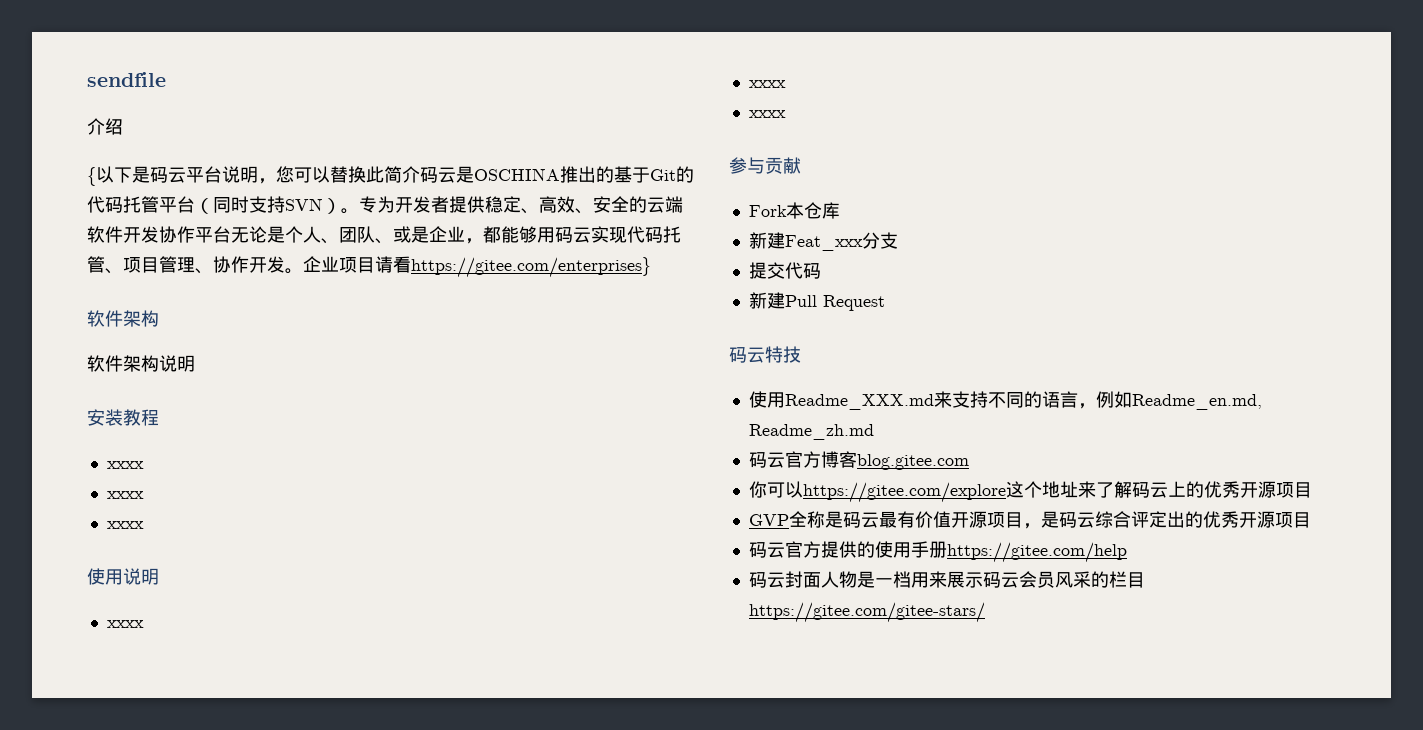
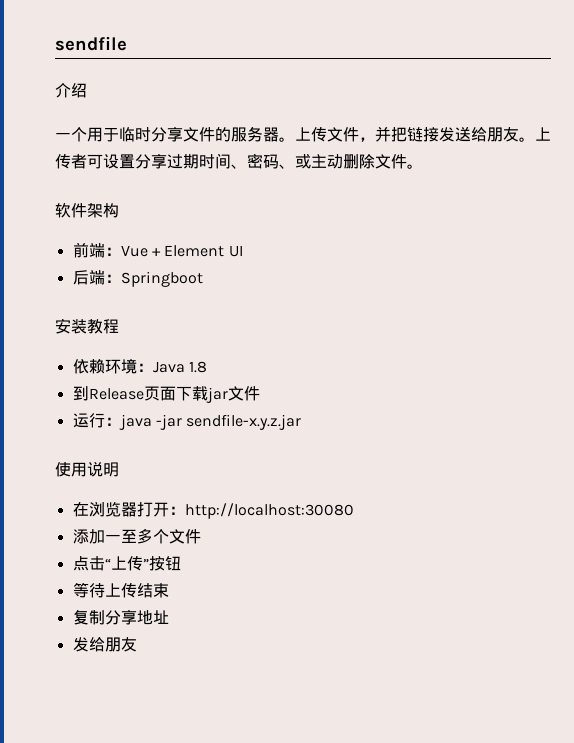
- {以下是码云平台说明，您可以替换此简介码云是OSCHINA推出的基于Git的代码托管平台（同时支持SVN）。专为开发者提供稳定、高效、安全的云端软件开发协作平台无论是个人、团队、或是企业，都能够用码云实现代码托管、项目管理、协作开发。企业项目请看https://gitee.com/enterprises}
+ 一个用于临时分享文件的服务器。上传文件，并把链接发送给朋友。上传者可设置分享过期时间、密码、或主动删除文件。
  软件架构
- 软件架构说明
+ 前端：Vue + Element UI
+ 后端：Springboot
  安装教程
- xxxx
- xxxx
- xxxx
+ 依赖环境：Java 1.8
+ 到Release页面下载jar文件
+ 运行：java -jar sendfile-x.y.z.jar
  使用说明
- xxxx
- xxxx
- xxxx
- 参与贡献
- Fork本仓库
- 新建Feat_xxx分支
- 提交代码
- 新建Pull Request
- 码云特技
- 使用Readme_XXX.md来支持不同的语言，例如Readme_en.md, Readme_zh.md
- 码云官方博客blog.gitee.com
- 你可以https://gitee.com/explore这个地址来了解码云上的优秀开源项目
- GVP全称是码云最有价值开源项目，是码云综合评定出的优秀开源项目
- 码云官方提供的使用手册https://gitee.com/help
- 码云封面人物是一档用来展示码云会员风采的栏目https://gitee.com/gitee-stars/
+ 在浏览器打开：http://localhost:30080
+ 添加一至多个文件
+ 点击“上传”按钮
+ 等待上传结束
+ 复制分享地址
+ 发给朋友

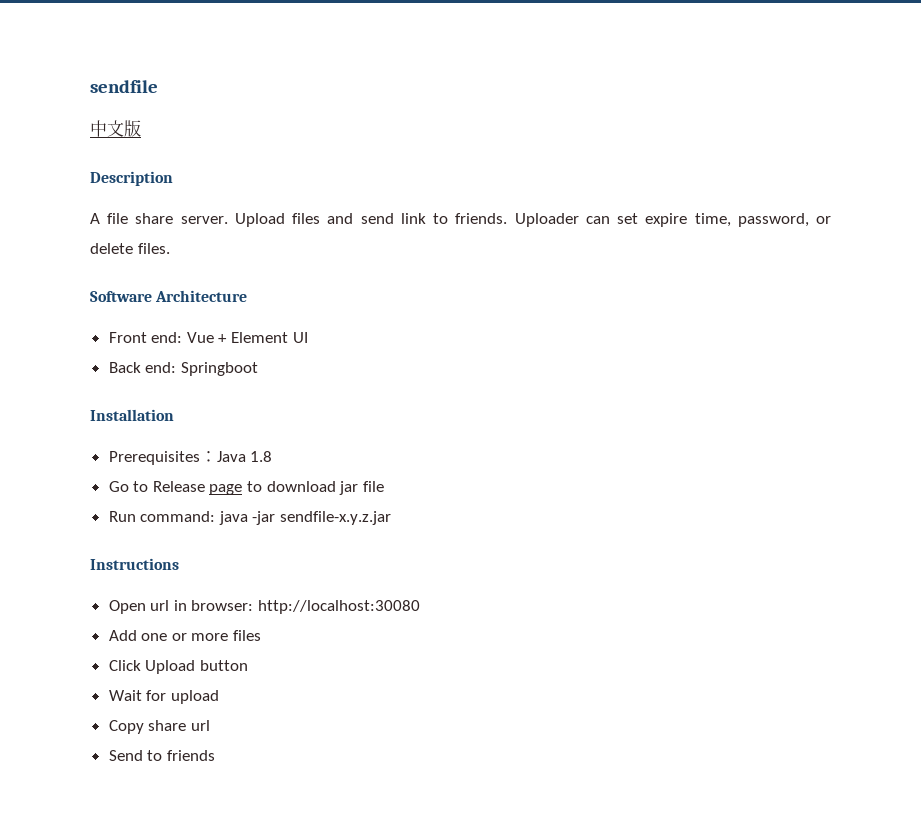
- 介绍
- 一个用于临时分享文件的服务器。上传文件，并把链接发送给朋友。上传者可设置分享过期时间、密码、或主动删除文件。
- 软件架构
- 前端：Vue + Element UI
+ 中文版
+ Description
+ A file share server. Upload files and send link to friends. Uploader can set expire time, password, or delete files.
+ Software Architecture
+ Front end: Vue + Element UI
- 后端：Springboot
+ Back end: Springboot
- 安装教程
- 依赖环境：Java 1.8
+ Installation
+ Prerequisites：Java 1.8
- 到Release页面下载jar文件
- 运行：java -jar sendfile-x.y.z.jar
- 使用说明
- 在浏览器打开：http://localhost:30080
- 添加一至多个文件
- 点击“上传”按钮
- 等待上传结束
- 复制分享地址
- 发给朋友
+ Go to Release page to download jar file
+ Run command: java -jar sendfile-x.y.z.jar
+ Instructions
+ Open url in browser: http://localhost:30080
+ Add one or more files
+ Click Upload button
+ Wait for upload
+ Copy share url
+ Send to friends

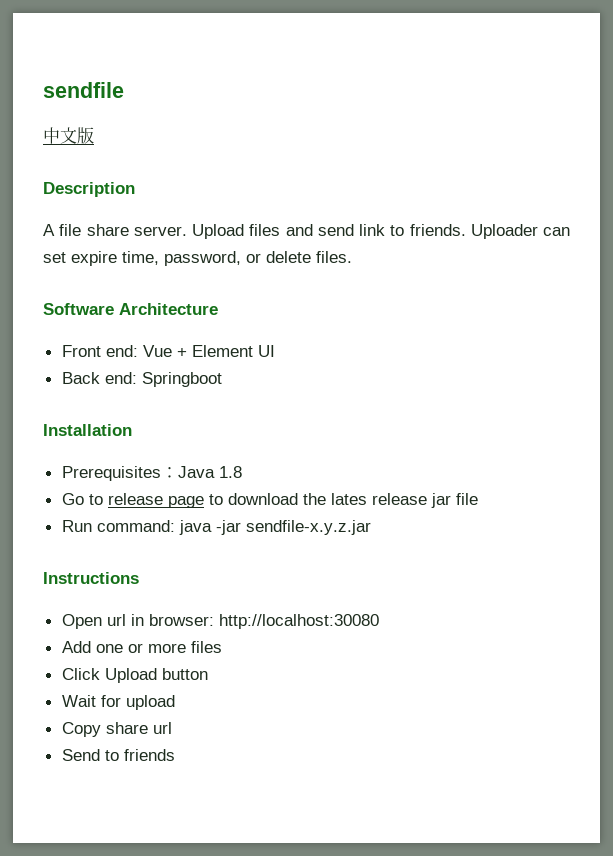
- Go to Release page to download jar file
+ Go to release page to download the lates release jar file

